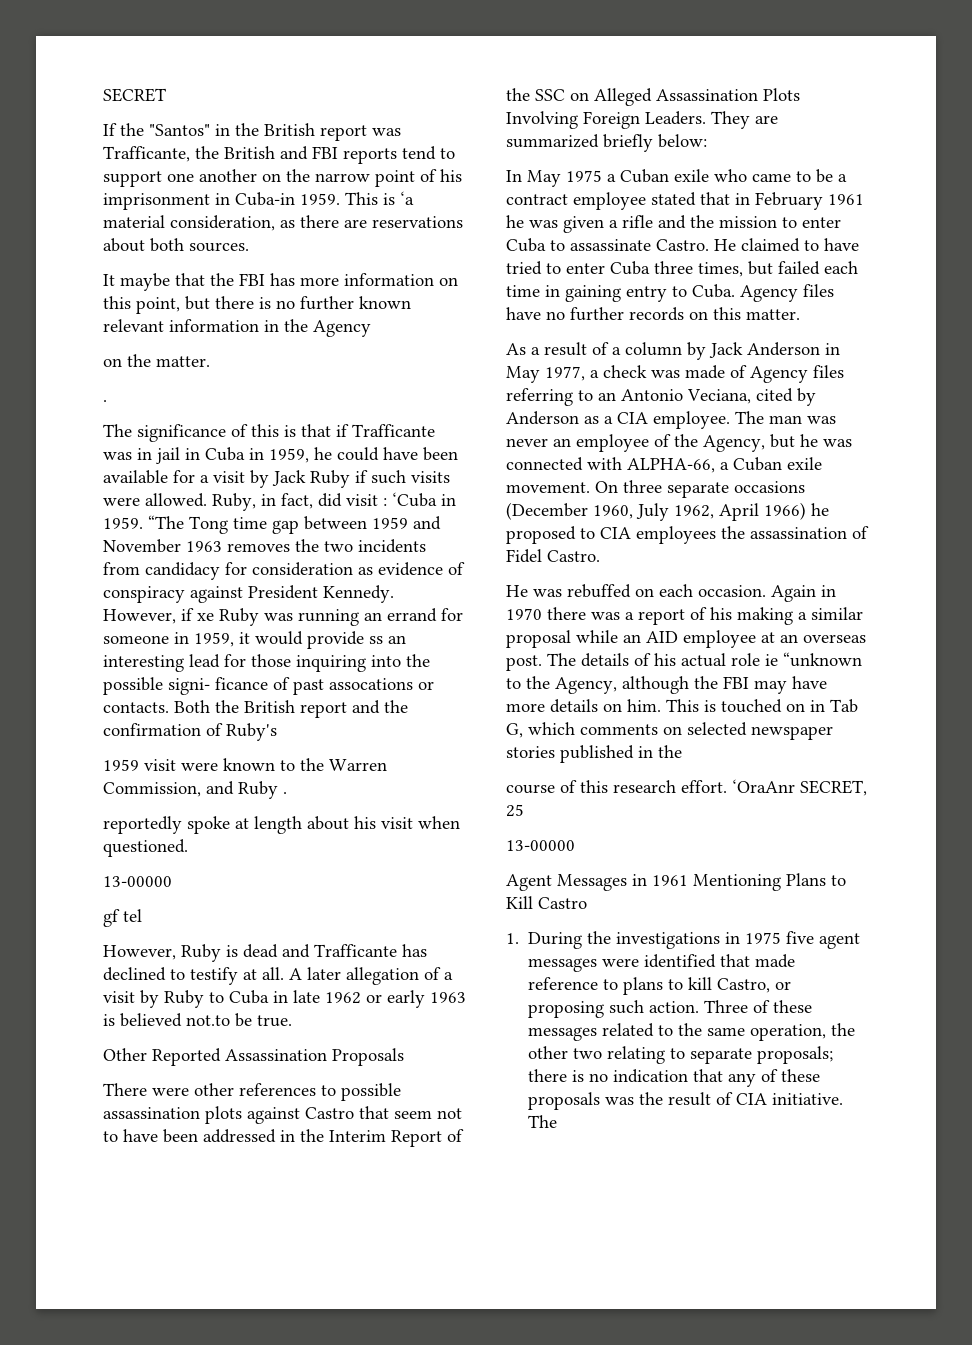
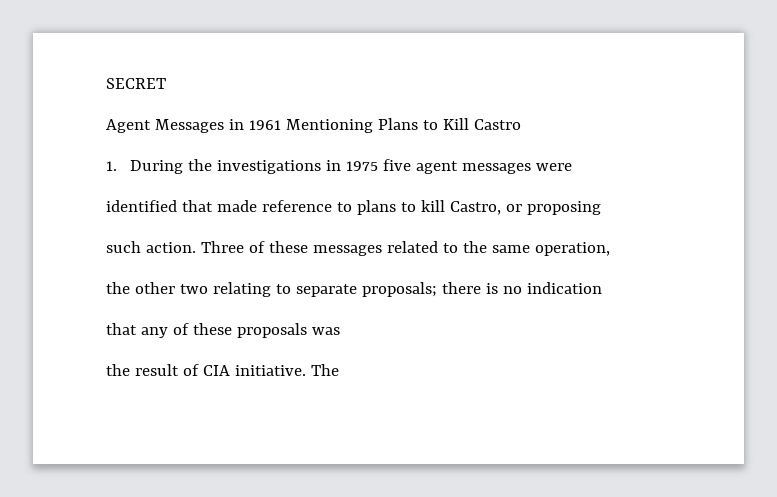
- If the "Santos" in the British report was Trafficante, the British and FBI reports tend to support one another on the narrow point of his imprisonment in Cuba-in 1959. This is ‘a material consideration, as there are reservations about both sources.
- It maybe that the FBI has more information on this point, but there is no further known relevant information in the Agency
- on the matter.
- .
- The significance of this is that if Trafficante was in jail in Cuba in 1959, he could have been available for a visit by Jack Ruby if such visits were allowed. Ruby, in fact, did visit : ‘Cuba in 1959. “The Tong time gap between 1959 and November 1963 removes the two incidents from candidacy for consideration as evidence of conspiracy against President Kennedy. However, if xe Ruby was running an errand for someone in 1959, it would provide ss an interesting lead for those inquiring into the possible signi- ficance of past assocations or contacts. Both the British report and the confirmation of Ruby's
- 1959 visit were known to the Warren Commission, and Ruby .
- reportedly spoke at length about his visit when questioned.
- 13-00000
- gf tel
- However, Ruby is dead and Trafficante has declined to testify at all. A later allegation of a visit by Ruby to Cuba in late 1962 or early 1963 is believed not.to be true.
- Other Reported Assassination Proposals
- There were other references to possible assassination plots against Castro that seem not to have been addressed in the Interim Report of the SSC on Alleged Assassination Plots Involving Foreign Leaders. They are summarized briefly below:
- In May 1975 a Cuban exile who came to be a contract employee stated that in February 1961 he was given a rifle and the mission to enter Cuba to assassinate Castro. He claimed to have tried to enter Cuba three times, but failed each time in gaining entry to Cuba. Agency files have no further records on this matter.
- As a result of a column by Jack Anderson in May 1977, a check was made of Agency files referring to an Antonio Veciana, cited by Anderson as a CIA employee. The man was never an employee of the Agency, but he was connected with ALPHA-66, a Cuban exile movement. On three separate occasions (December 1960, July 1962, April 1966) he proposed to CIA employees the assassination of Fidel Castro.
- He was rebuffed on each occasion. Again in 1970 there was a report of his making a similar proposal while an AID employee at an overseas post. The details of his actual role ie “unknown to the Agency, although the FBI may have more details on him. This is touched on in Tab G, which comments on selected newspaper stories published in the
- course of this research effort. ‘OraAnr SECRET, 25
- 13-00000
- 1. During the investigations in 1975 five agent messages were identified that made reference to plans to kill Castro, or proposing such action.
+ 1. During the investigations in 1975 five agent messages were
+ identified that made reference to plans to kill Castro, or proposing
+ such action.
- Three of these messages related to the same operation, the other two relating to separate proposals; there is no indication that any of these proposals was the result of CIA initiative.
+ Three of these messages related to the same operation,
+ the other two relating to separate proposals; there is no indication
+ that any of these proposals was
+ the result of CIA initiative.

